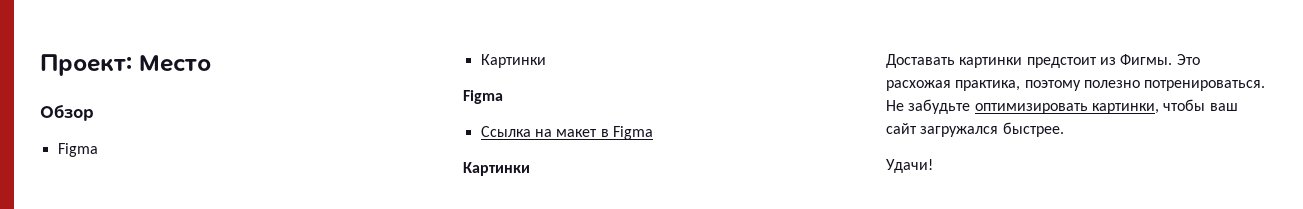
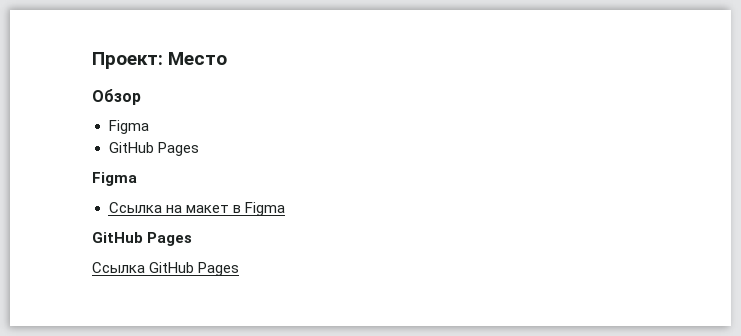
  Обзор
  Figma
- Картинки
+ GitHub Pages
  Ссылка на макет в Figma
- Картинки
- Доставать картинки предстоит из Фигмы. Это расхожая практика, поэтому полезно потренироваться. Не забудьте оптимизировать картинки, чтобы ваш сайт загружался быстрее.
- Удачи!
+ GitHub Pages
+ Ссылка GitHub Pages

